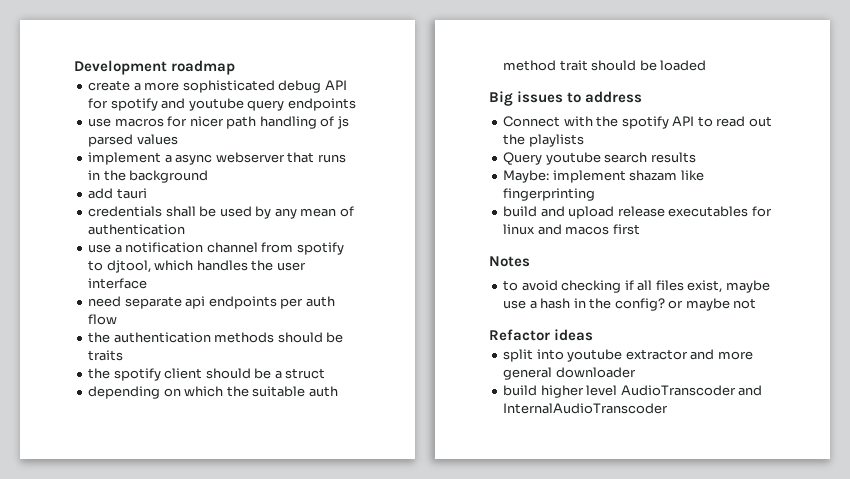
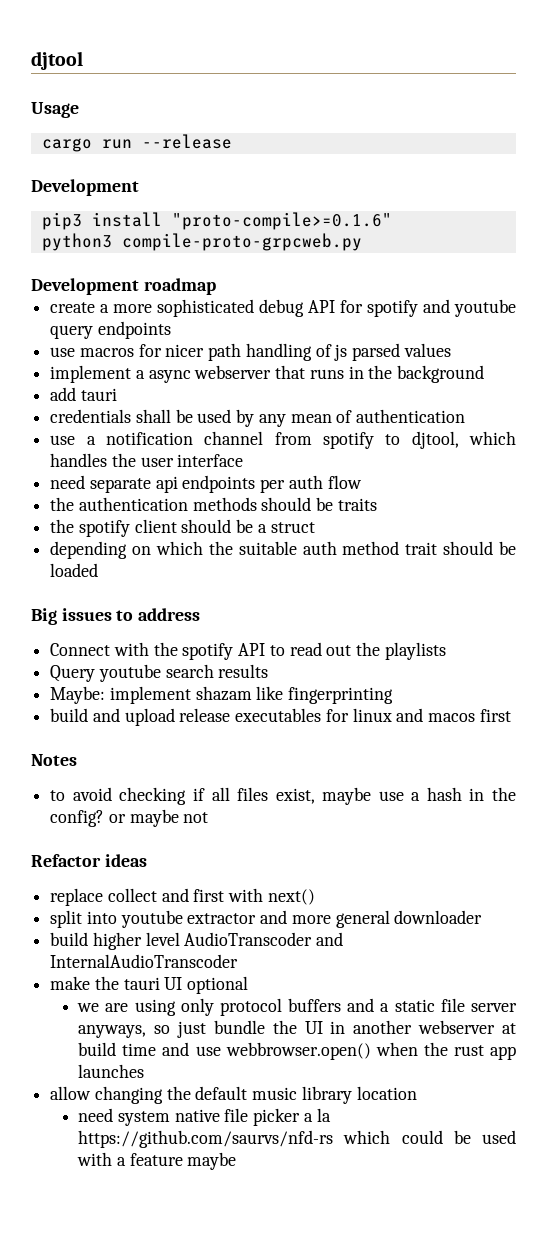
+ djtool
+ Usage
+ cargo run --release
+ Development
+ pip3 install "proto-compile>=0.1.6"
+ python3 compile-proto-grpcweb.py
+ replace collect and first with next()
+ make the tauri UI optional
+ we are using only protocol buffers and a static file server anyways, so just bundle the UI in another webserver at build time and use webbrowser.open() when the rust app launches
+ allow changing the default music library location
+ need system native file picker a la https://github.com/saurvs/nfd-rs which could be used with a feature maybe

